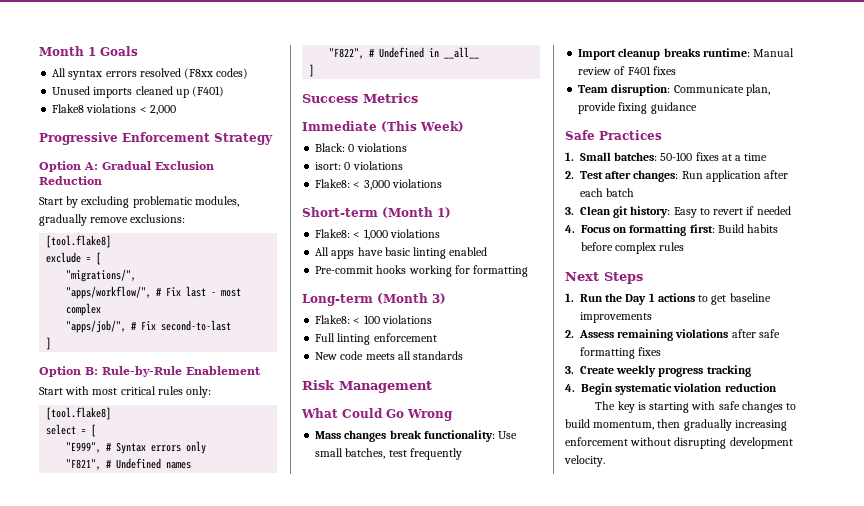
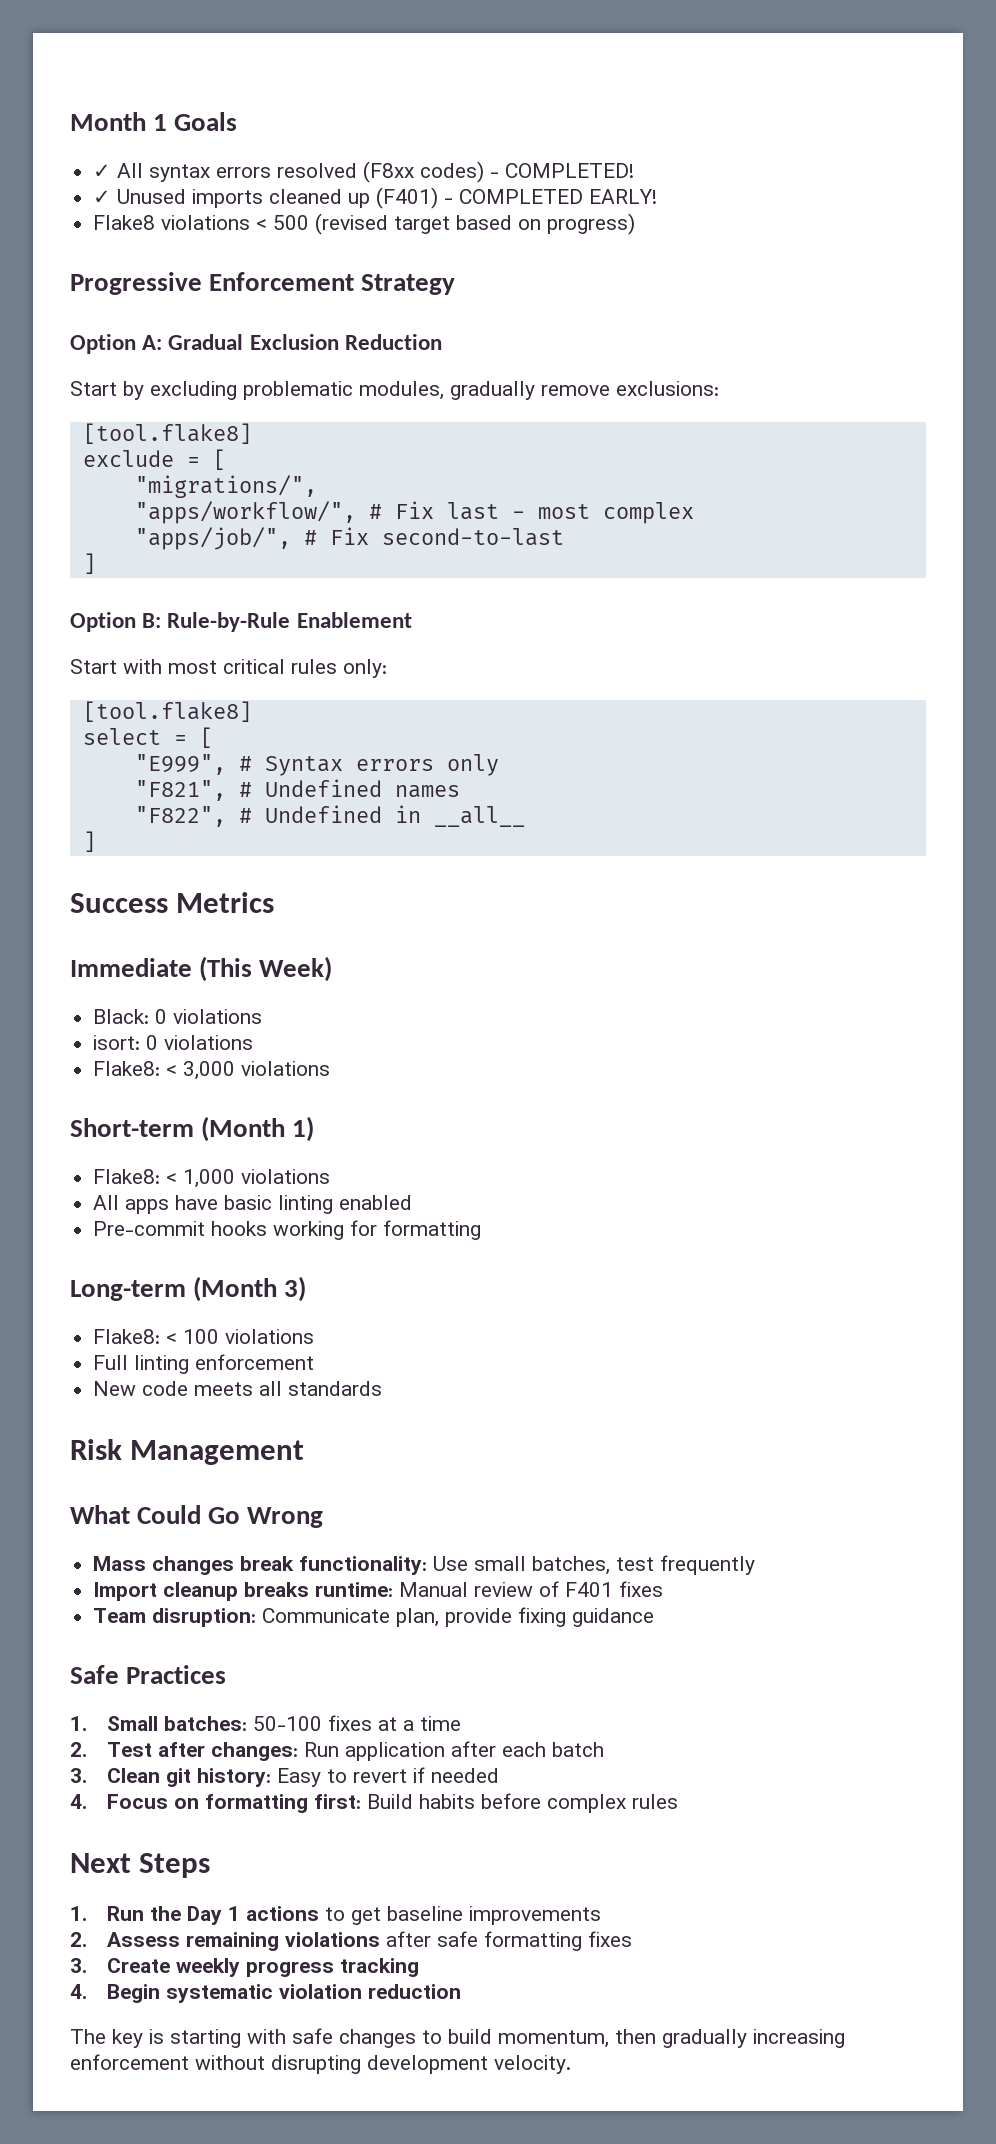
- All syntax errors resolved (F8xx codes)
- Unused imports cleaned up (F401)
+ ✓ All syntax errors resolved (F8xx codes) - COMPLETED!
+ ✓ Unused imports cleaned up (F401) - COMPLETED EARLY!
- Flake8 violations < 2,000
+ Flake8 violations < 500 (revised target based on progress)

